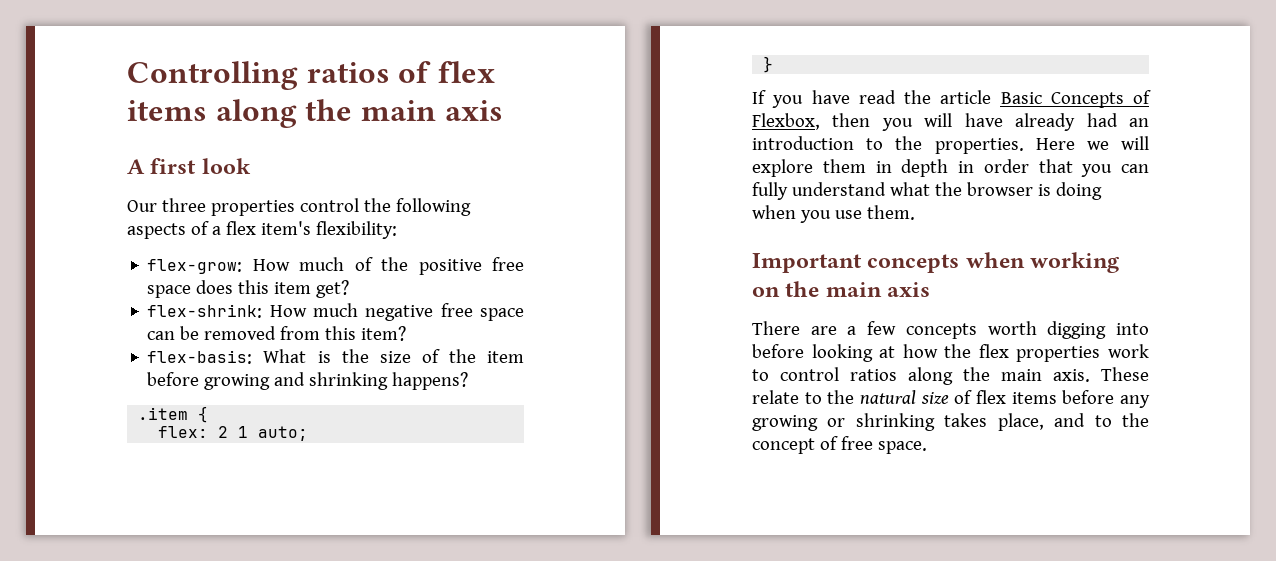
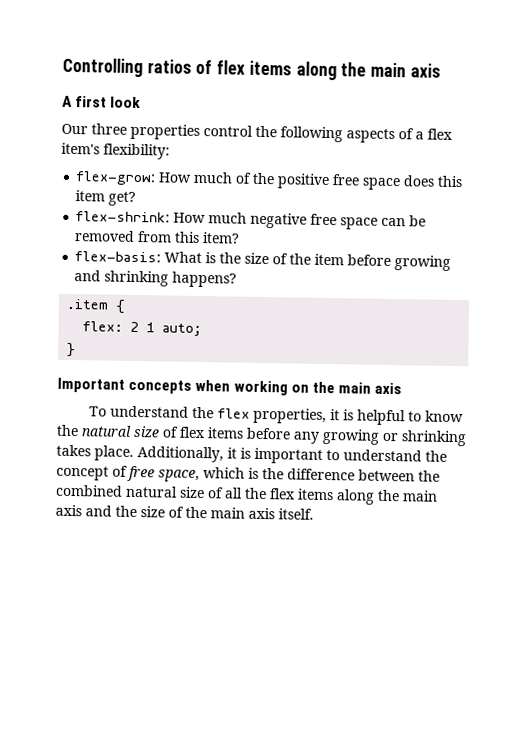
- If you have read the article Basic Concepts of Flexbox, then you will have already had an introduction to the properties. Here we will explore them in depth in order that you can fully understand what the browser is doing when you use them.
- There are a few concepts worth digging into before looking at how the flex properties work to control ratios along the main axis. These relate to the natural size of flex items before any growing or shrinking takes place, and to the concept of free space.
+ To understand the flex properties, it is helpful to know the natural size of flex items before any growing or shrinking takes place. Additionally, it is important to understand the concept of free space, which is the difference between the combined natural size of all the flex items along the main axis and the size of the main axis itself.

